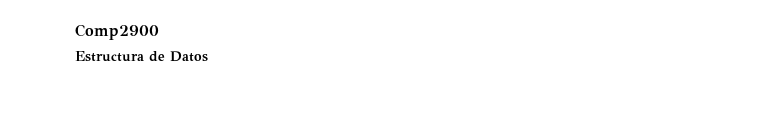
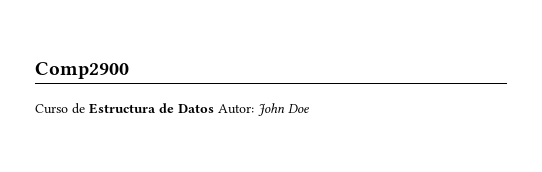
- Estructura de Datos
+ Curso de Estructura de Datos Autor: John Doe

